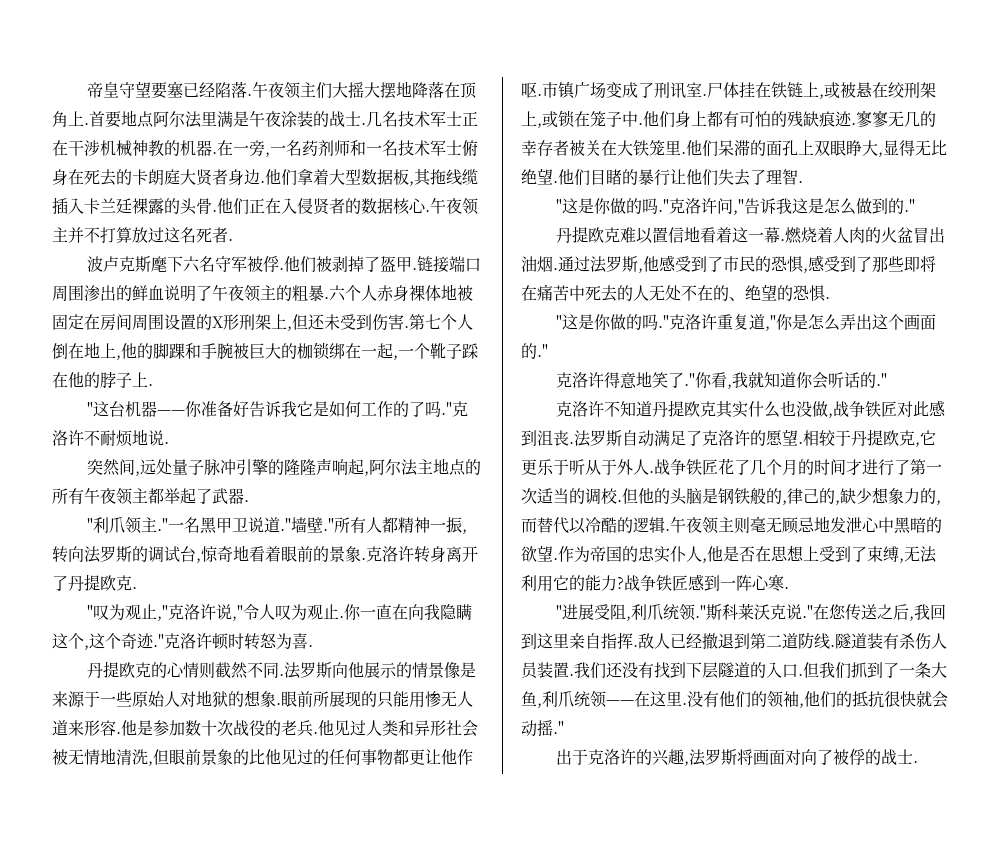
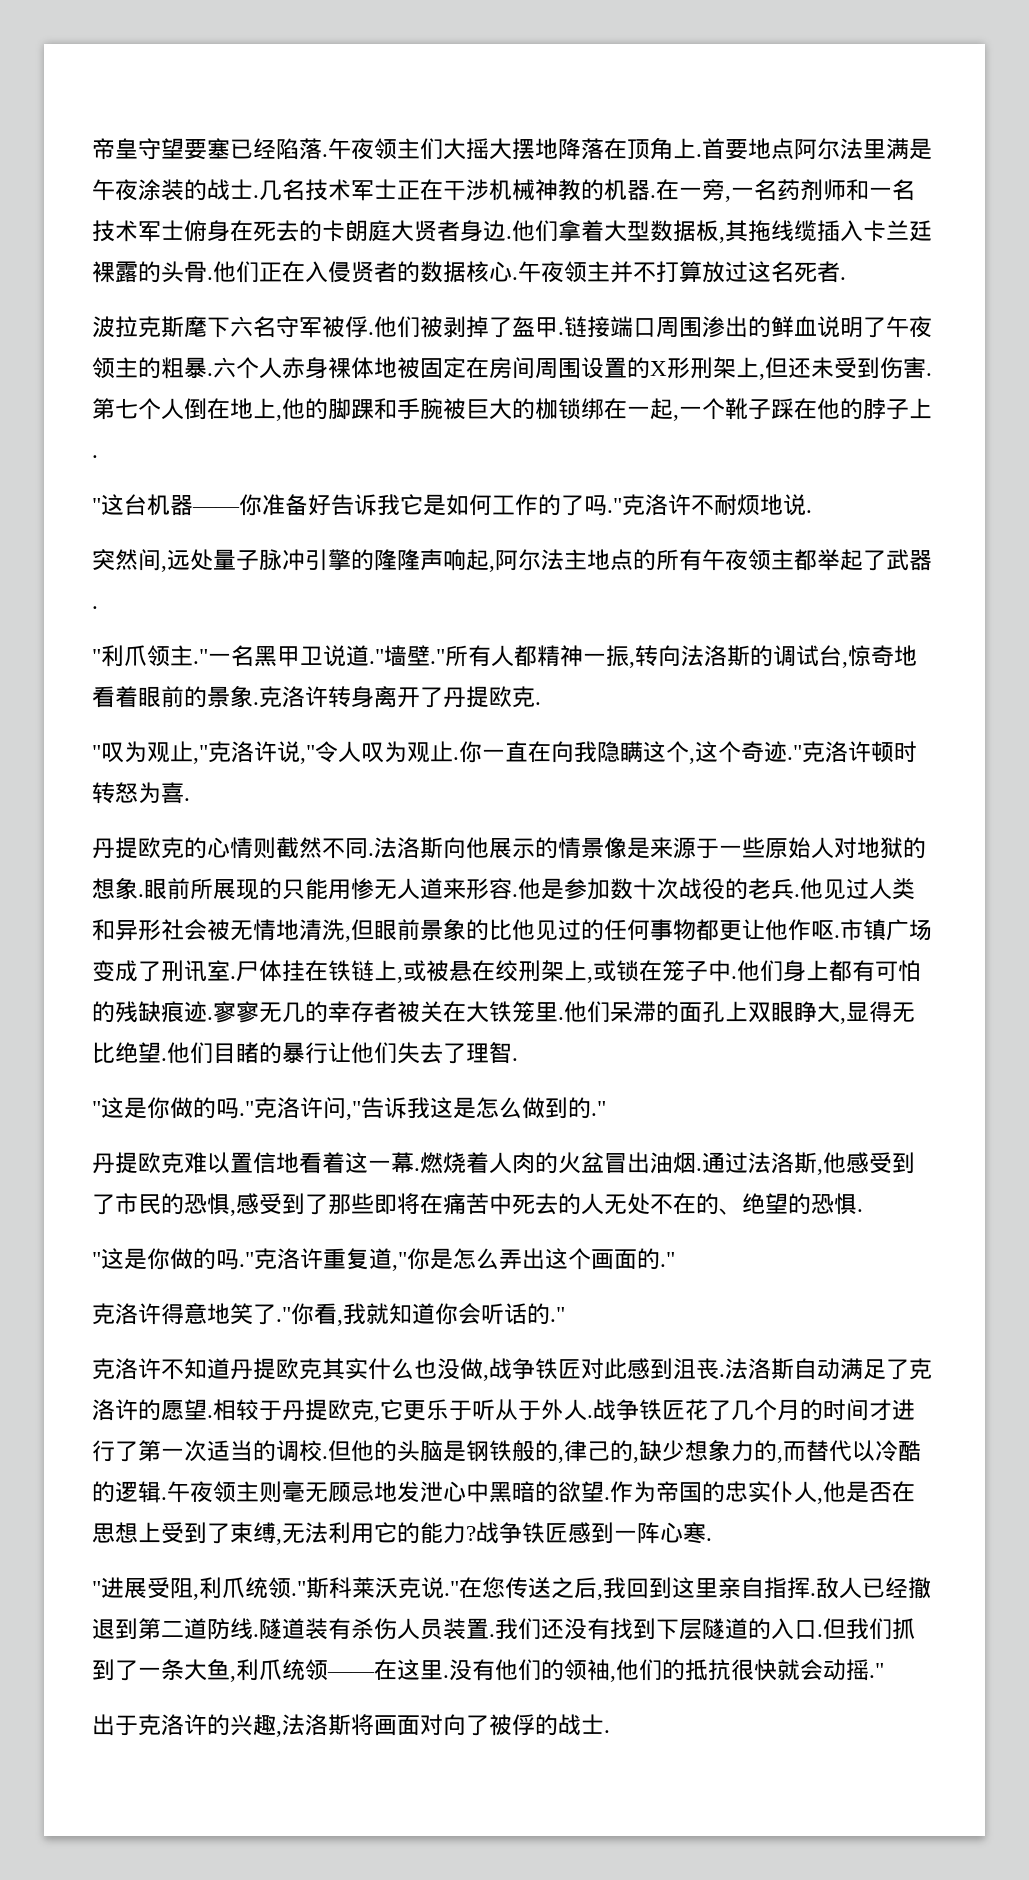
- 波卢克斯麾下六名守军被俘.
+ 波拉克斯麾下六名守军被俘.
- 所有人都精神一振,转向法罗斯的调试台,惊奇地看着眼前的景象.
+ 所有人都精神一振,转向法洛斯的调试台,惊奇地看着眼前的景象.
- 法罗斯向他展示的情景像是来源于一些原始人对地狱的想象.
+ 法洛斯向他展示的情景像是来源于一些原始人对地狱的想象.
- 通过法罗斯,他感受到了市民的恐惧,感受到了那些即将在痛苦中死去的人无处不在的、绝望的恐惧.
+ 通过法洛斯,他感受到了市民的恐惧,感受到了那些即将在痛苦中死去的人无处不在的、绝望的恐惧.
- 法罗斯自动满足了克洛许的愿望.
+ 法洛斯自动满足了克洛许的愿望.
- 出于克洛许的兴趣,法罗斯将画面对向了被俘的战士.
+ 出于克洛许的兴趣,法洛斯将画面对向了被俘的战士.

